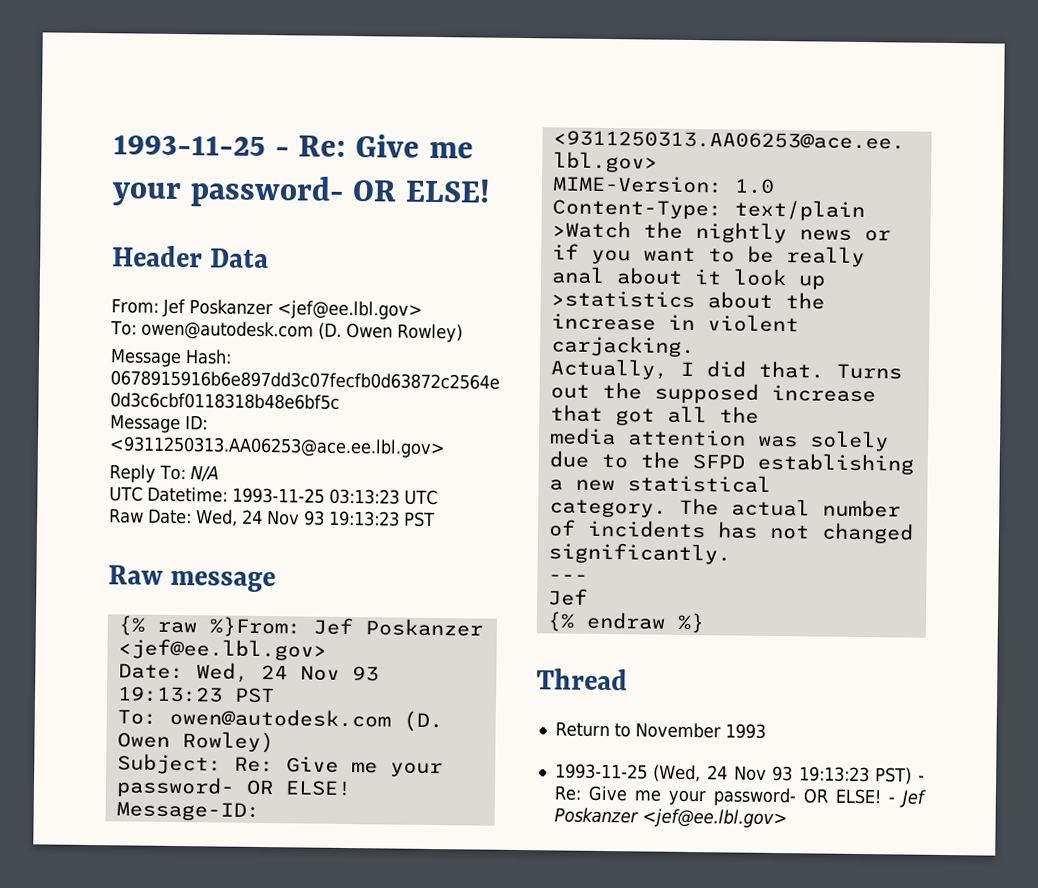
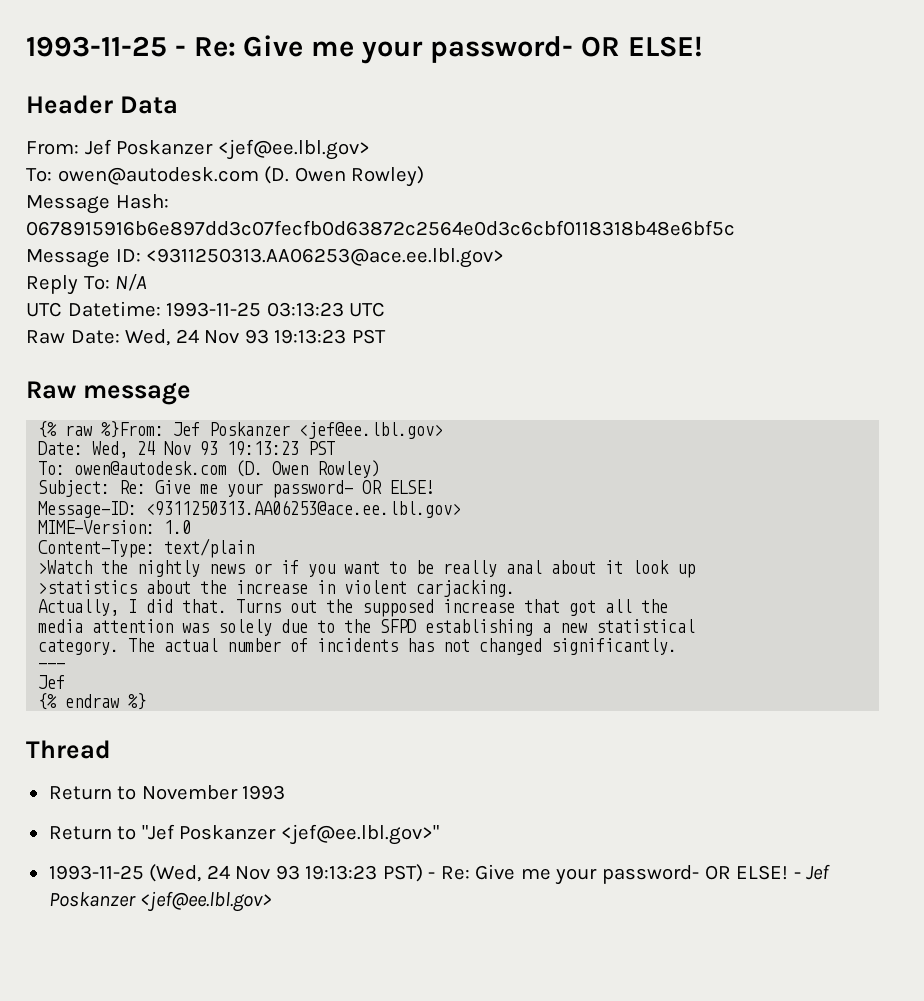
+ Return to "Jef Poskanzer <jef@ee.lbl.gov>"

